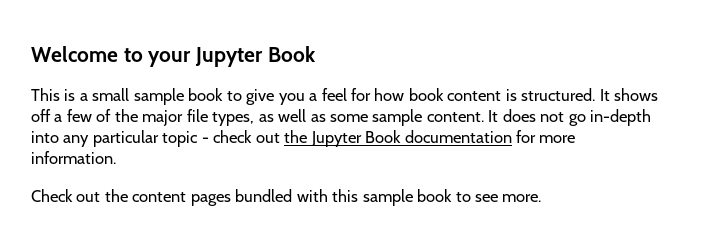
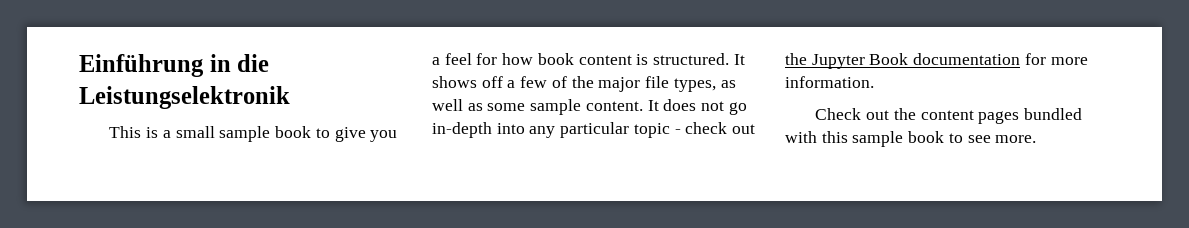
- Welcome to your Jupyter Book
+ Einführung in die Leistungselektronik

